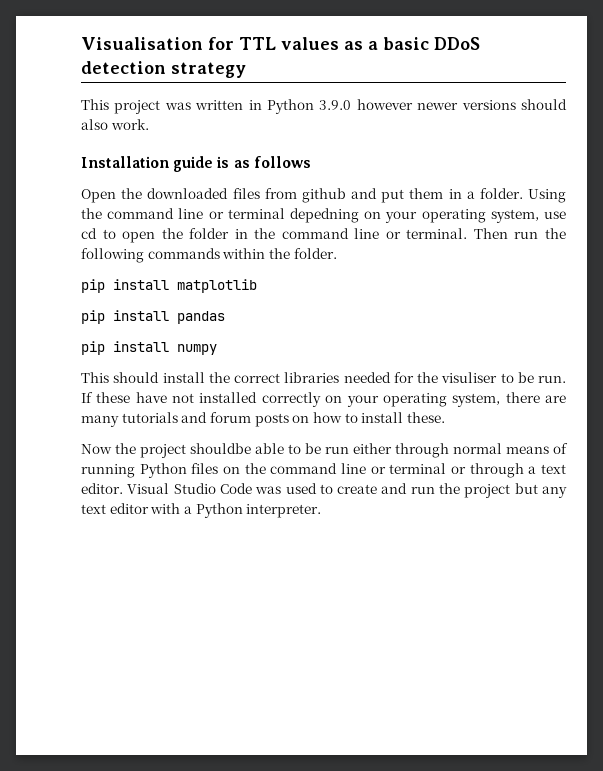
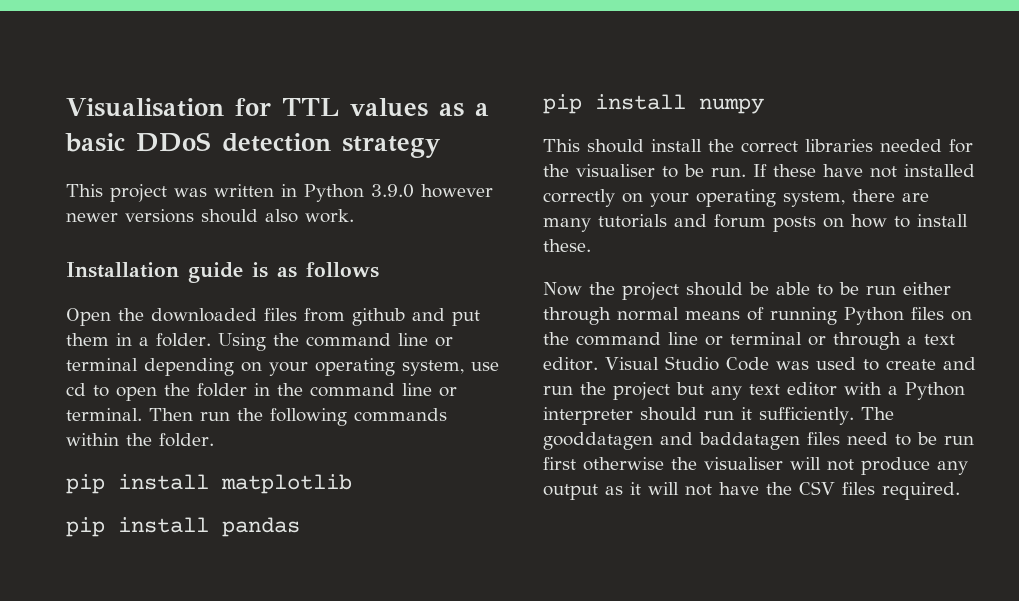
- Using the command line or terminal depedning on your operating system, use cd to open the folder in the command line or terminal.
+ Using the command line or terminal depending on your operating system, use cd to open the folder in the command line or terminal.
- This should install the correct libraries needed for the visuliser to be run.
+ This should install the correct libraries needed for the visualiser to be run.
- Now the project shouldbe able to be run either through normal means of running Python files on the command line or terminal or through a text editor.
+ Now the project should be able to be run either through normal means of running Python files on the command line or terminal or through a text editor.
- Visual Studio Code was used to create and run the project but any text editor with a Python interpreter.
+ Visual Studio Code was used to create and run the project but any text editor with a Python interpreter should run it sufficiently. The gooddatagen and baddatagen files need to be run first otherwise the visualiser will not produce any output as it will not have the CSV files required.

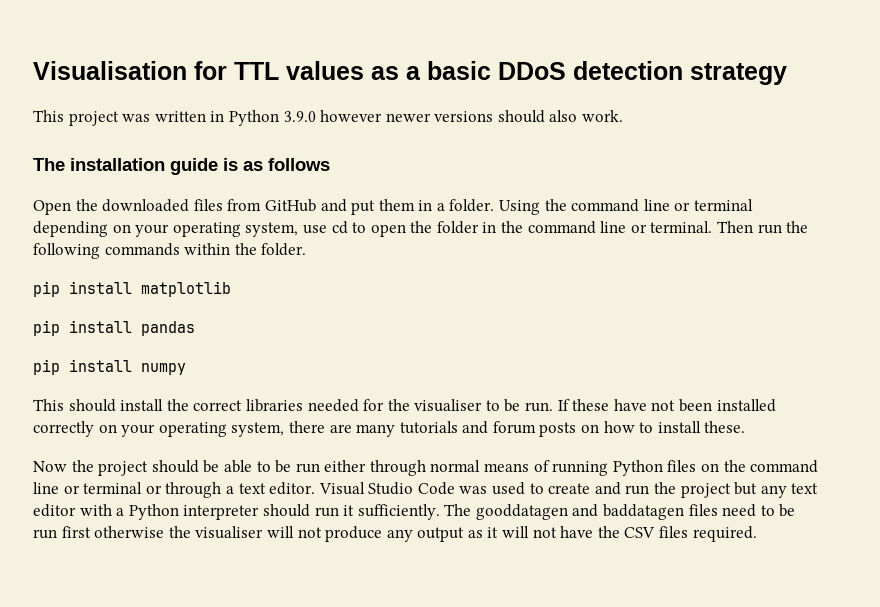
- Installation guide is as follows
+ The installation guide is as follows
- Open the downloaded files from github and put them in a folder.
+ Open the downloaded files from GitHub and put them in a folder.
- If these have not installed correctly on your operating system, there are many tutorials and forum posts on how to install these.
+ If these have not been installed correctly on your operating system, there are many tutorials and forum posts on how to install these.

